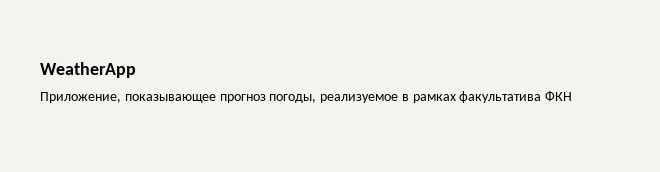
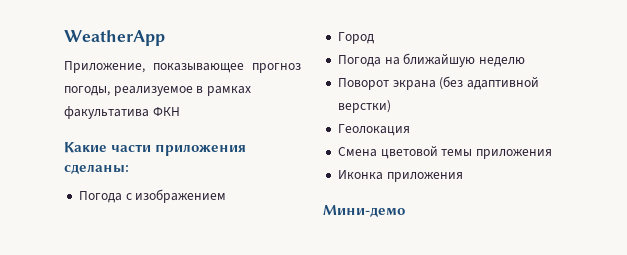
+ Какие части приложения сделаны:
+ Погода с изображением
+ Город
+ Погода на ближайшую неделю
+ Поворот экрана (без адаптивной верстки)
+ Геолокация
+ Смена цветовой темы приложения
+ Иконка приложения
+ Мини-демо

